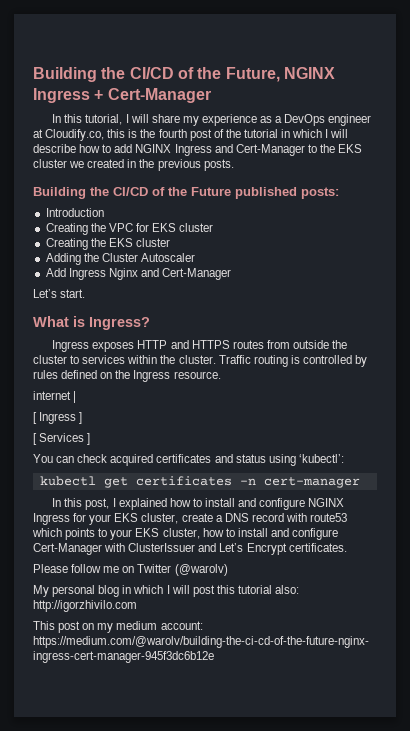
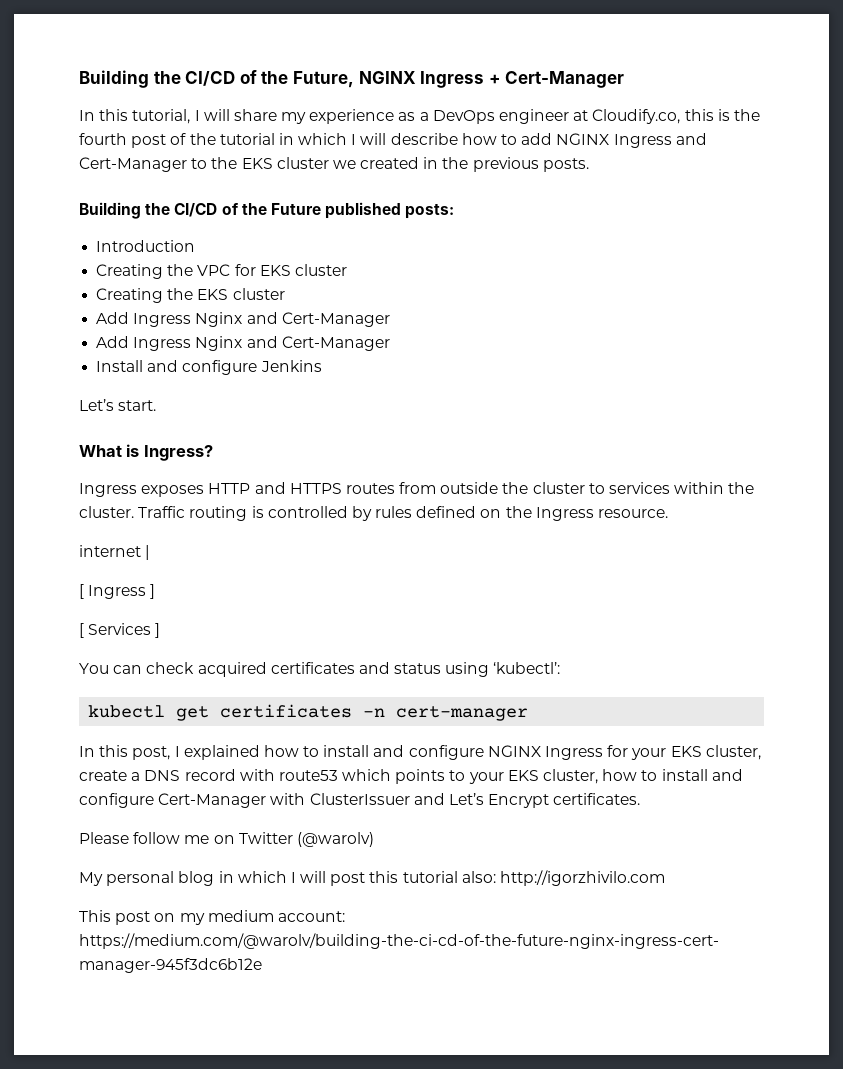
  Creating the EKS cluster
- Adding the Cluster Autoscaler
  Add Ingress Nginx and Cert-Manager
+ Add Ingress Nginx and Cert-Manager
+ Install and configure Jenkins

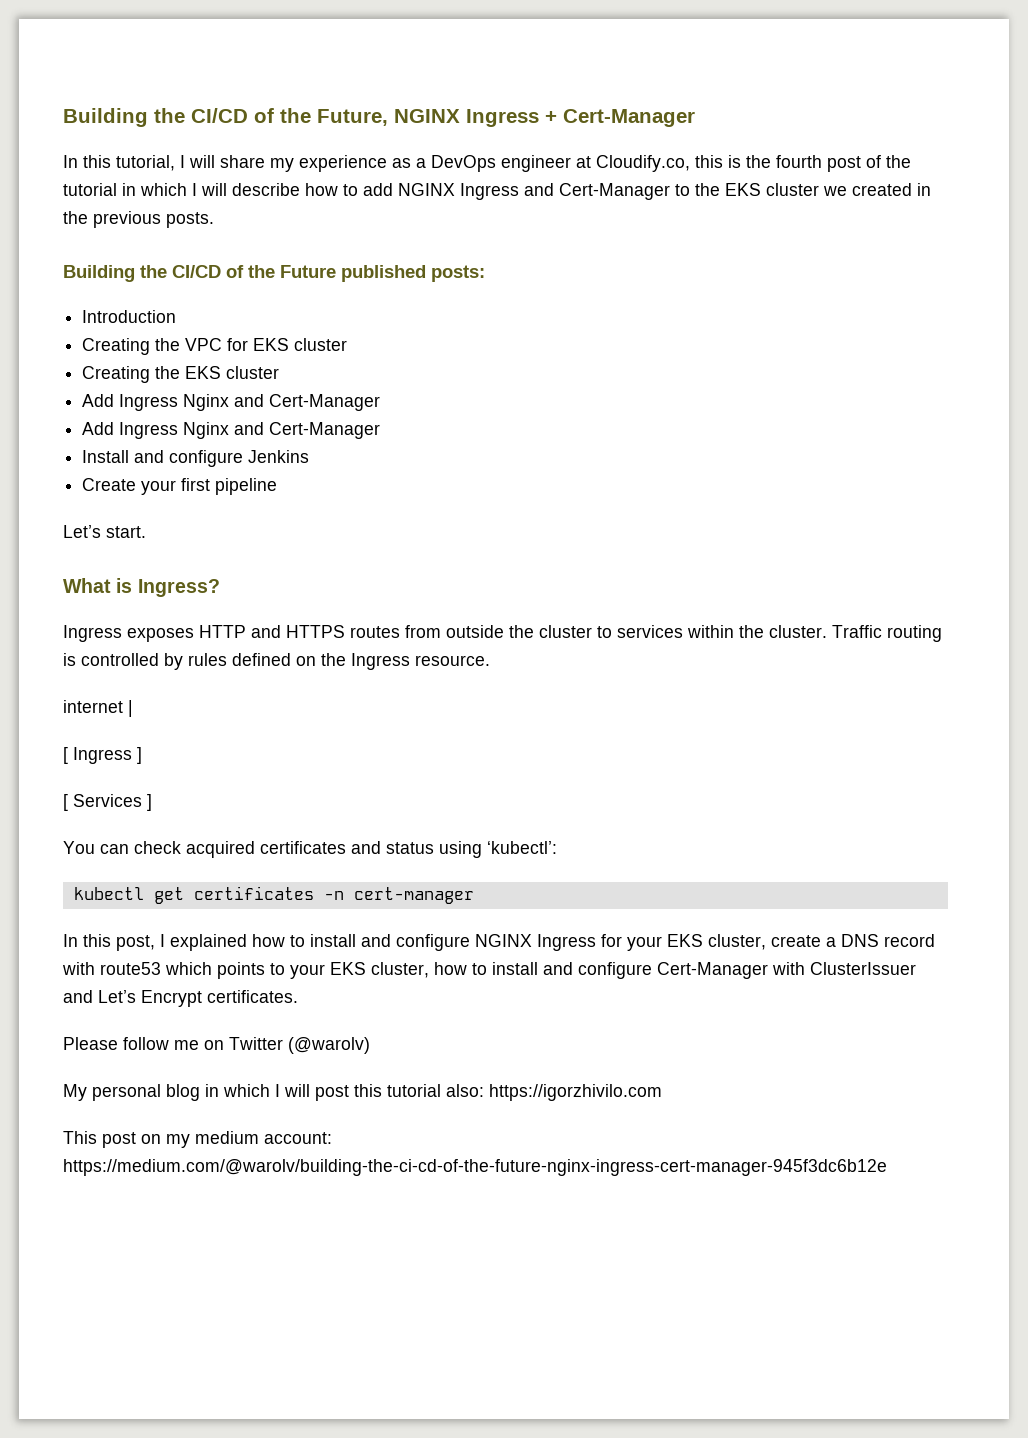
+ Create your first pipeline
- My personal blog in which I will post this tutorial also: http://igorzhivilo.com
+ My personal blog in which I will post this tutorial also: https://igorzhivilo.com

